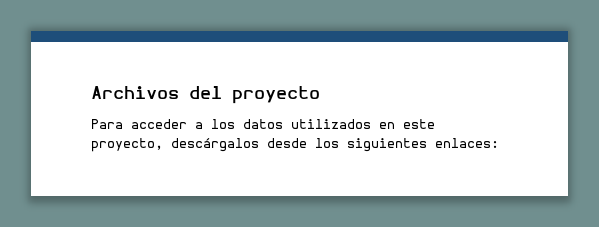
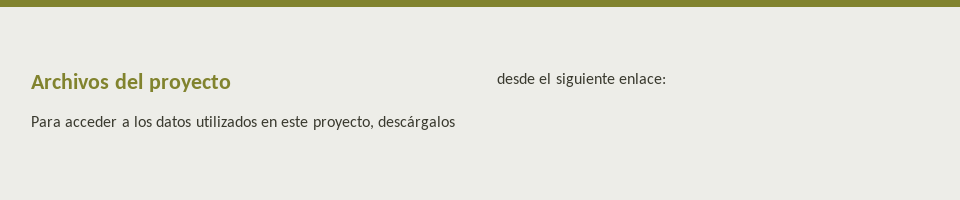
- Para acceder a los datos utilizados en este proyecto, descárgalos desde los siguientes enlaces:
+ Para acceder a los datos utilizados en este proyecto, descárgalos desde el siguiente enlace:

